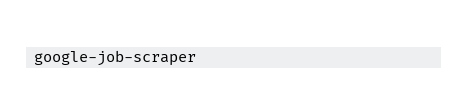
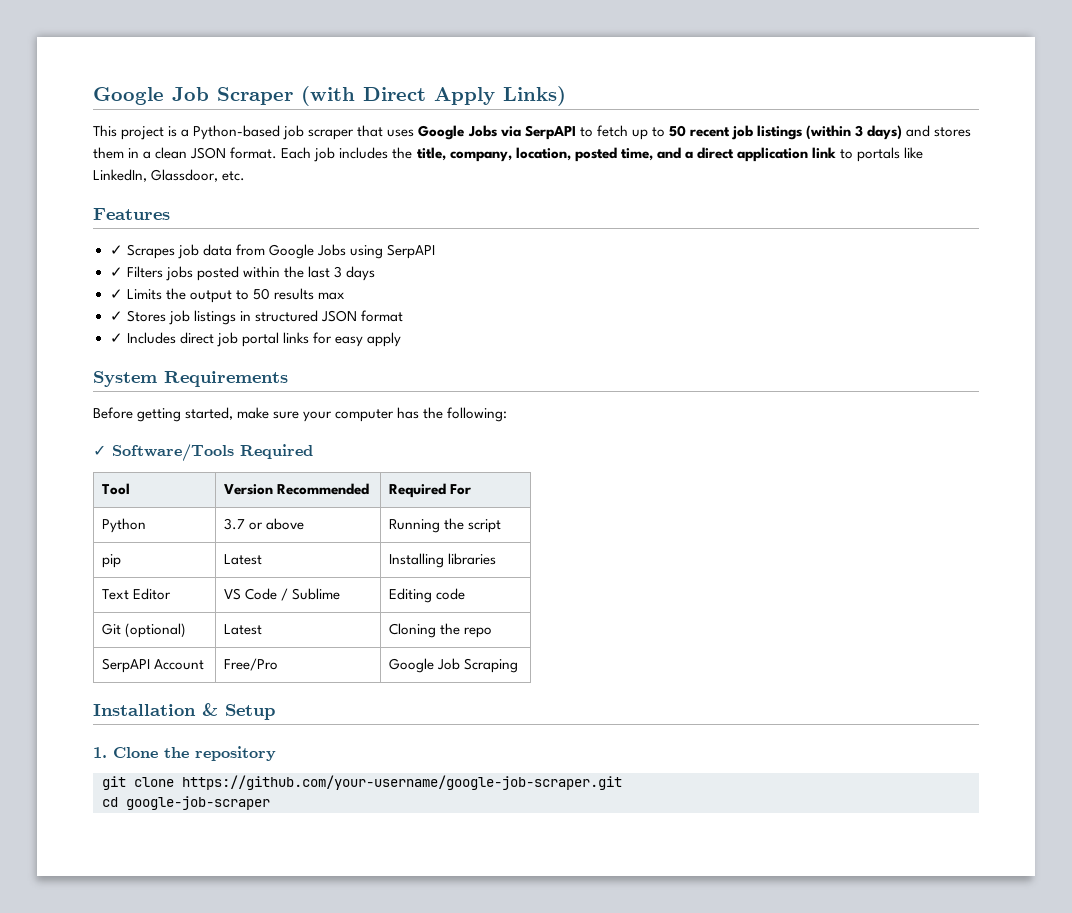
- google-job-scraper
+ Google Job Scraper (with Direct Apply Links)
+ This project is a Python-based job scraper that uses Google Jobs via SerpAPI to fetch up to 50 recent job listings (within 3 days) and stores them in a clean JSON format. Each job includes the title, company, location, posted time, and a direct application link to portals like LinkedIn, Glassdoor, etc.
+ Features
+ ✓ Scrapes job data from Google Jobs using SerpAPI
+ ✓ Filters jobs posted within the last 3 days
+ ✓ Limits the output to 50 results max
+ ✓ Stores job listings in structured JSON format
+ ✓ Includes direct job portal links for easy apply
+ System Requirements
+ Before getting started, make sure your computer has the following:
+ ✓ Software/Tools Required
+ Tool | Version Recommended | Required For
+ Python | 3.7 or above | Running the script
+ pip | Latest | Installing libraries
+ Text Editor | VS Code / Sublime | Editing code
+ Git (optional) | Latest | Cloning the repo
+ SerpAPI Account | Free/Pro | Google Job Scraping
+ Installation & Setup
+ 1. Clone the repository
+ git clone https://github.com/your-username/google-job-scraper.git
+ cd google-job-scraper

